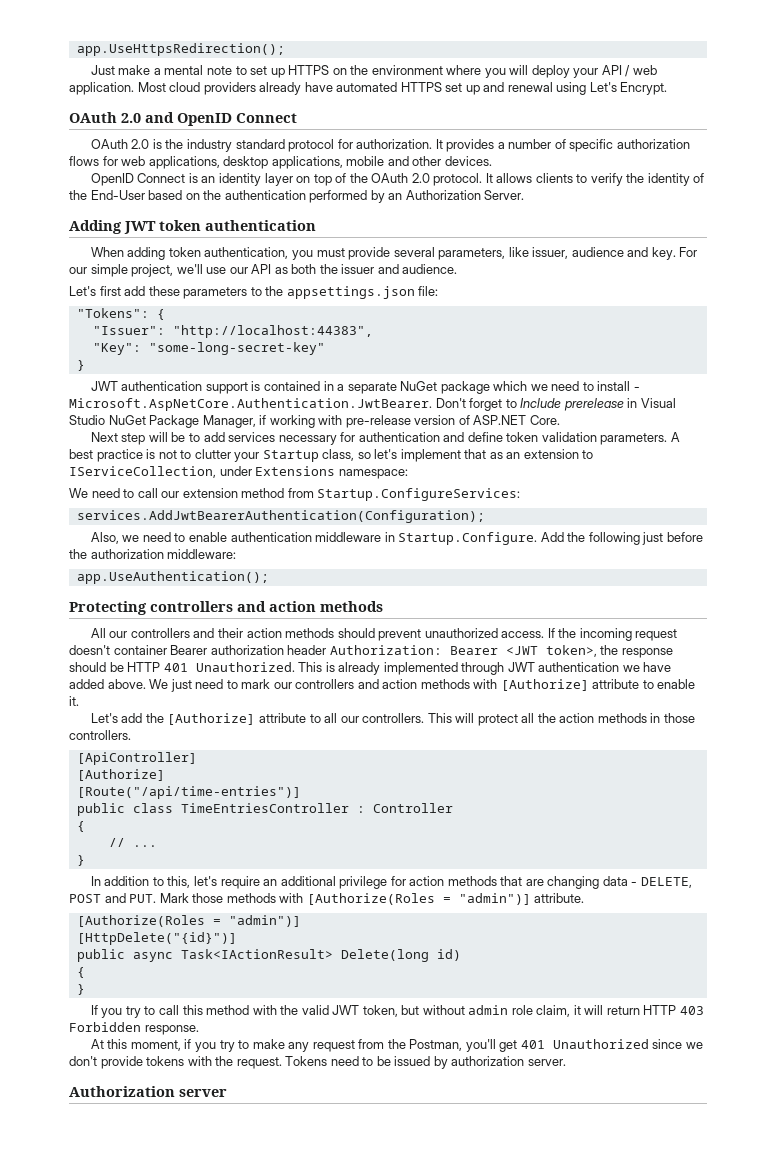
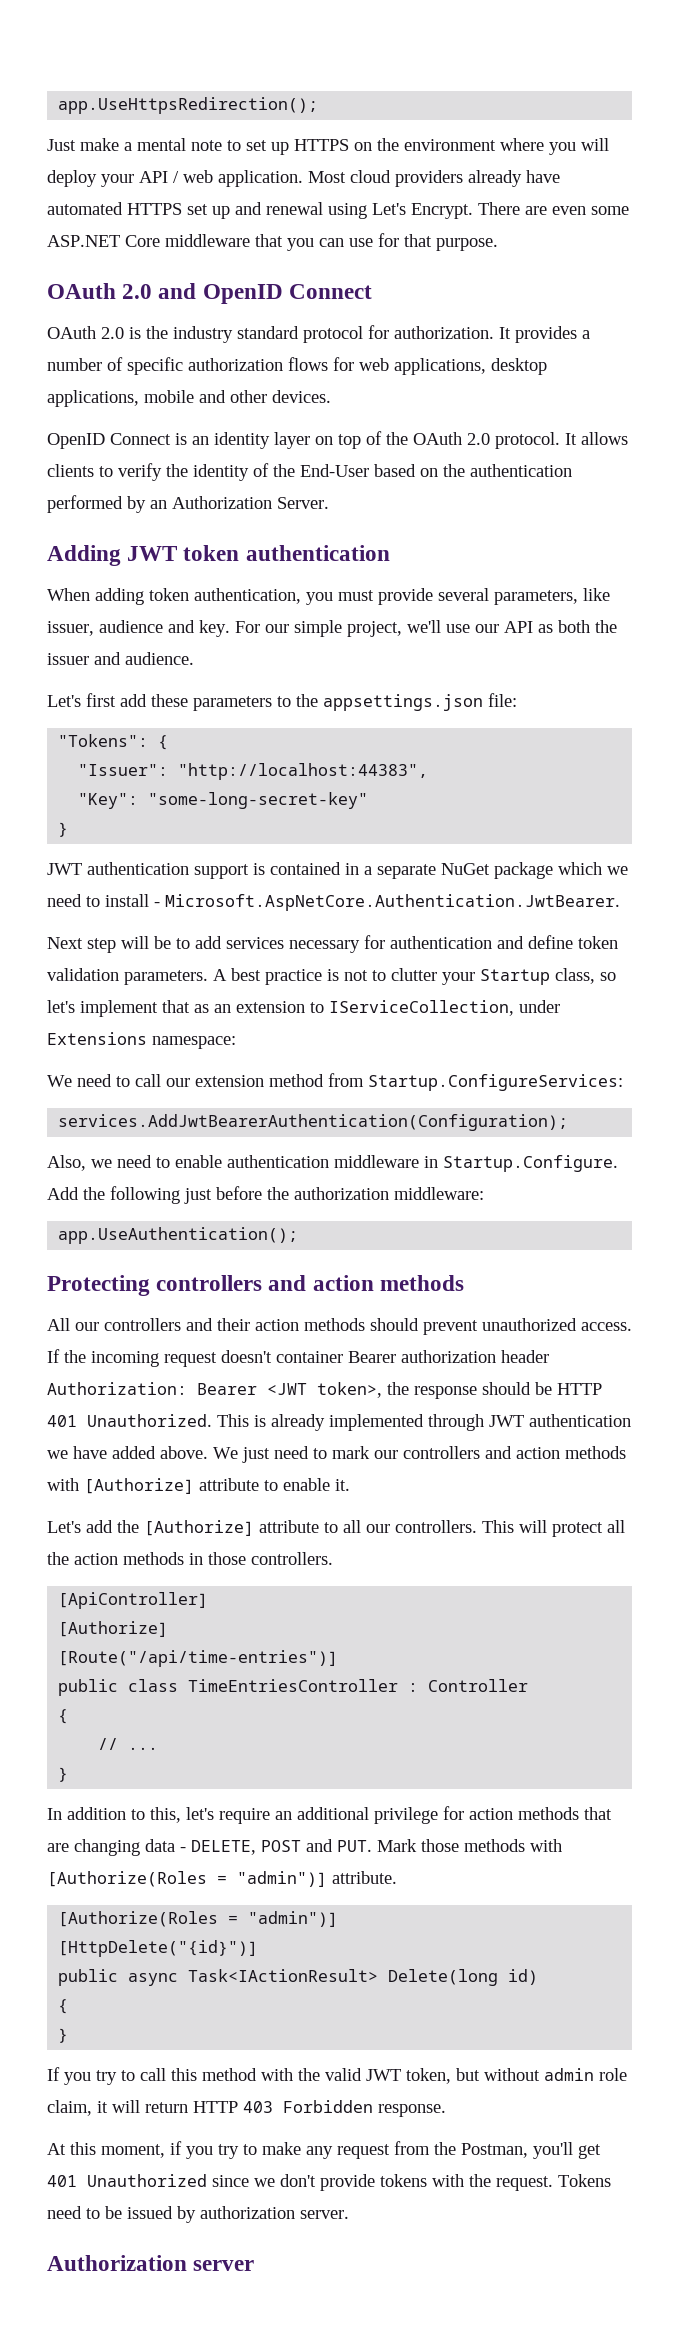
+ There are even some ASP.NET Core middleware that you can use for that purpose.
- JWT authentication support is contained in a separate NuGet package which we need to install - Microsoft.AspNetCore.Authentication.JwtBearer. Don't forget to Include prerelease in Visual Studio NuGet Package Manager, if working with pre-release version of ASP.NET Core.
+ JWT authentication support is contained in a separate NuGet package which we need to install - Microsoft.AspNetCore.Authentication.JwtBearer.

